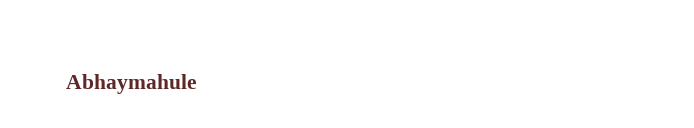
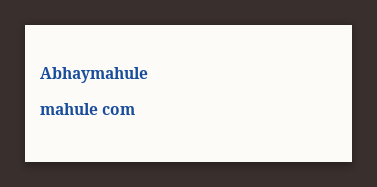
+ mahule com

